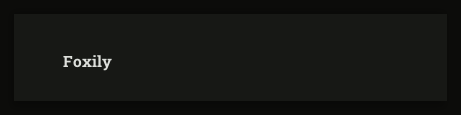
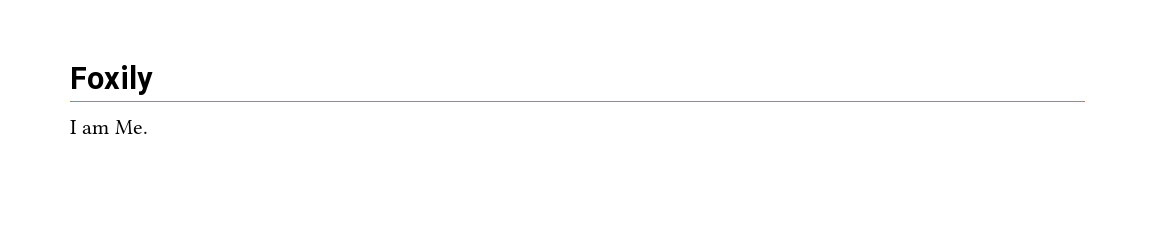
+ I am Me.

